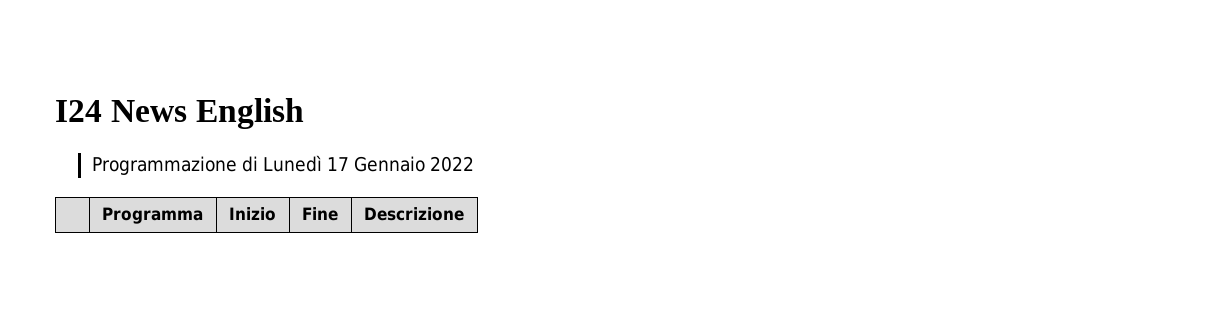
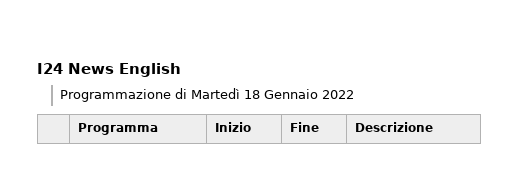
- Programmazione di Lunedì 17 Gennaio 2022
+ Programmazione di Martedì 18 Gennaio 2022

